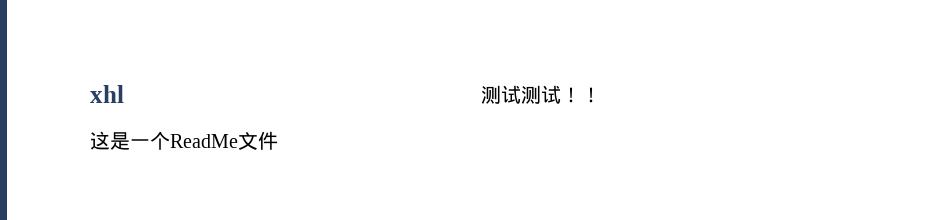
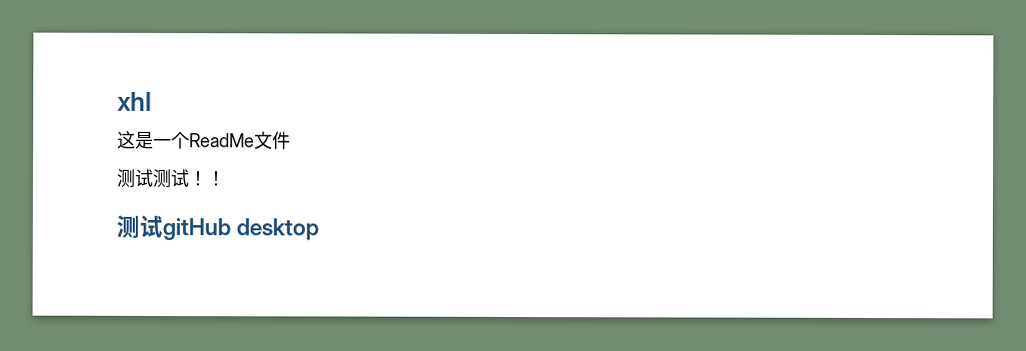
+ 测试gitHub desktop

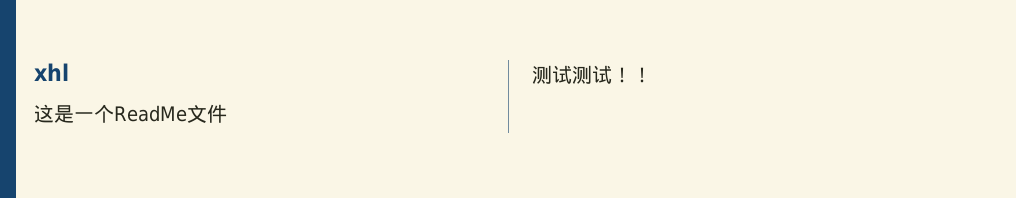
- 测试gitHub desktop

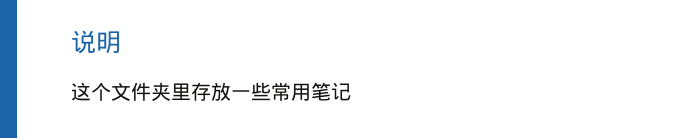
- xhl
+ 说明
- 这是一个ReadMe文件
- 测试测试！！
+ 这个文件夹里存放一些常用笔记

